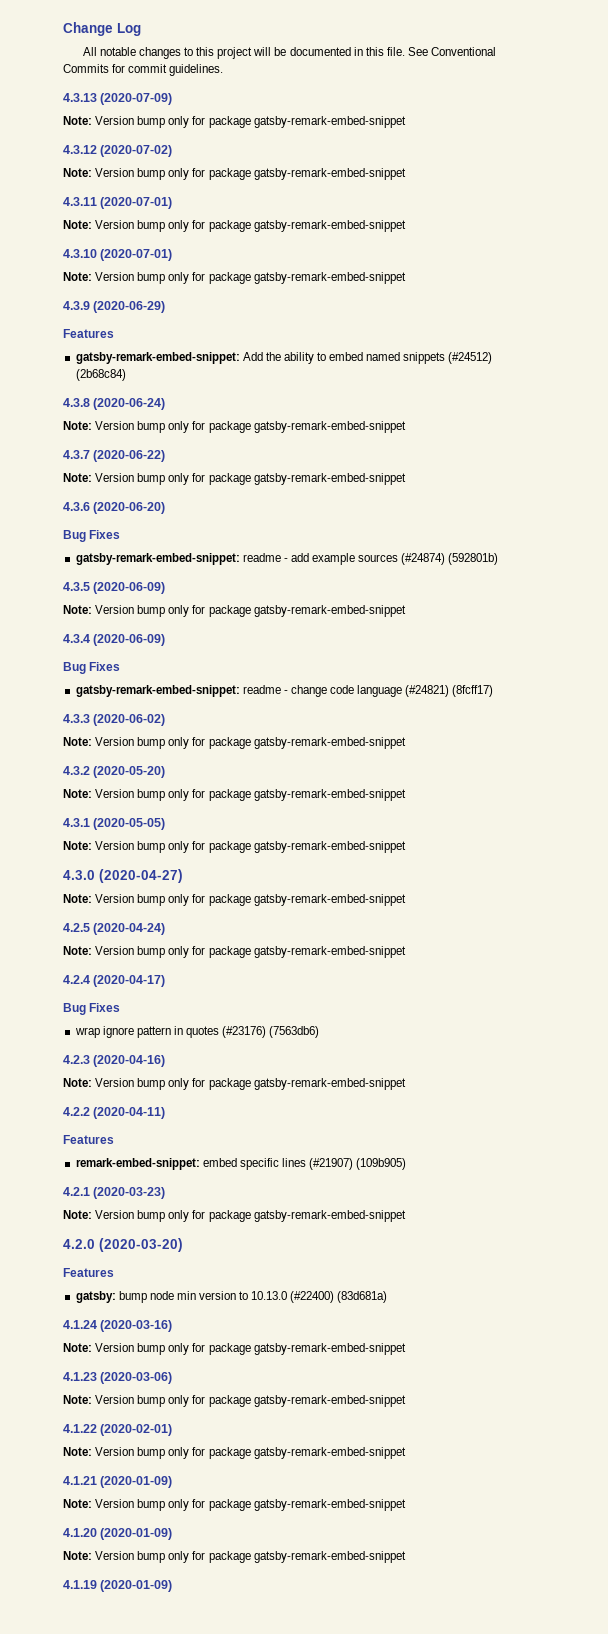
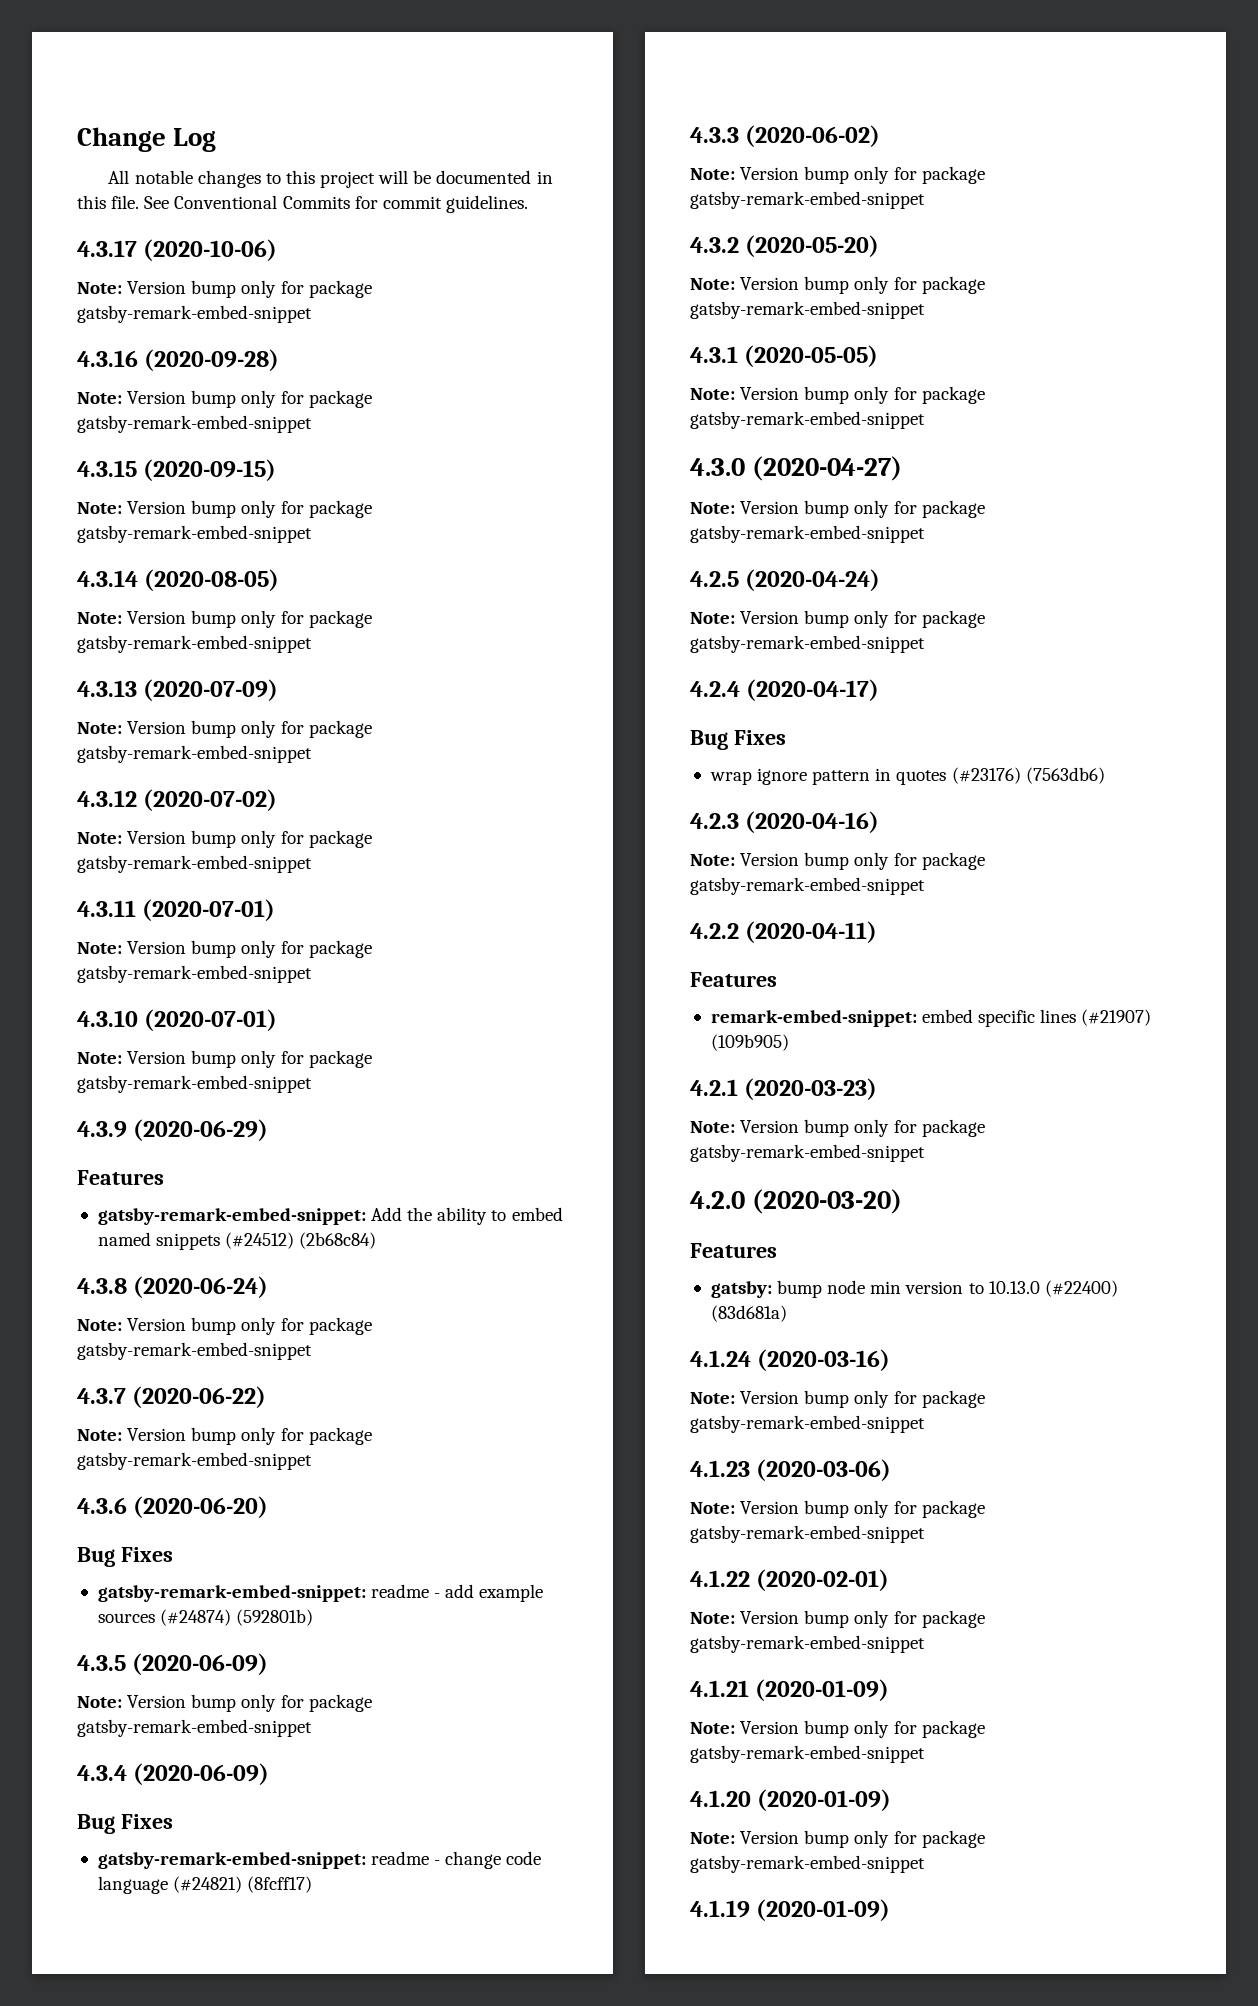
+ 4.3.17 (2020-10-06)
+ Note: Version bump only for package gatsby-remark-embed-snippet
+ 4.3.16 (2020-09-28)
+ Note: Version bump only for package gatsby-remark-embed-snippet
+ 4.3.15 (2020-09-15)
+ Note: Version bump only for package gatsby-remark-embed-snippet
+ 4.3.14 (2020-08-05)
+ Note: Version bump only for package gatsby-remark-embed-snippet

